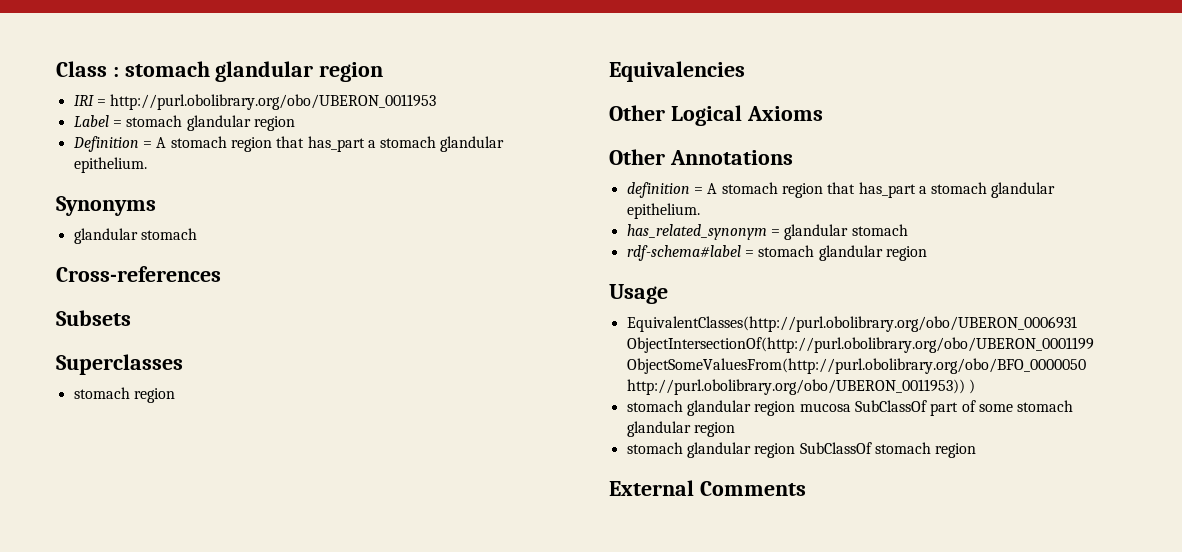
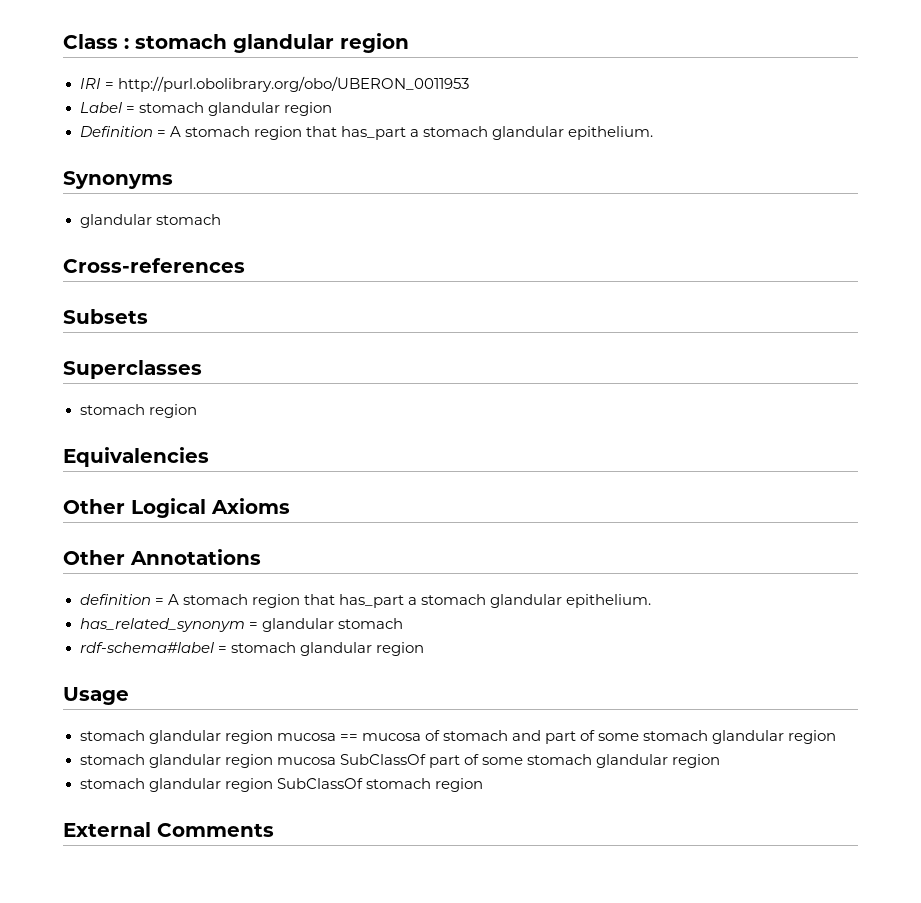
- EquivalentClasses(http://purl.obolibrary.org/obo/UBERON_0006931 ObjectIntersectionOf(http://purl.obolibrary.org/obo/UBERON_0001199 ObjectSomeValuesFrom(http://purl.obolibrary.org/obo/BFO_0000050 http://purl.obolibrary.org/obo/UBERON_0011953)) )
+ stomach glandular region mucosa == mucosa of stomach and part of some stomach glandular region

